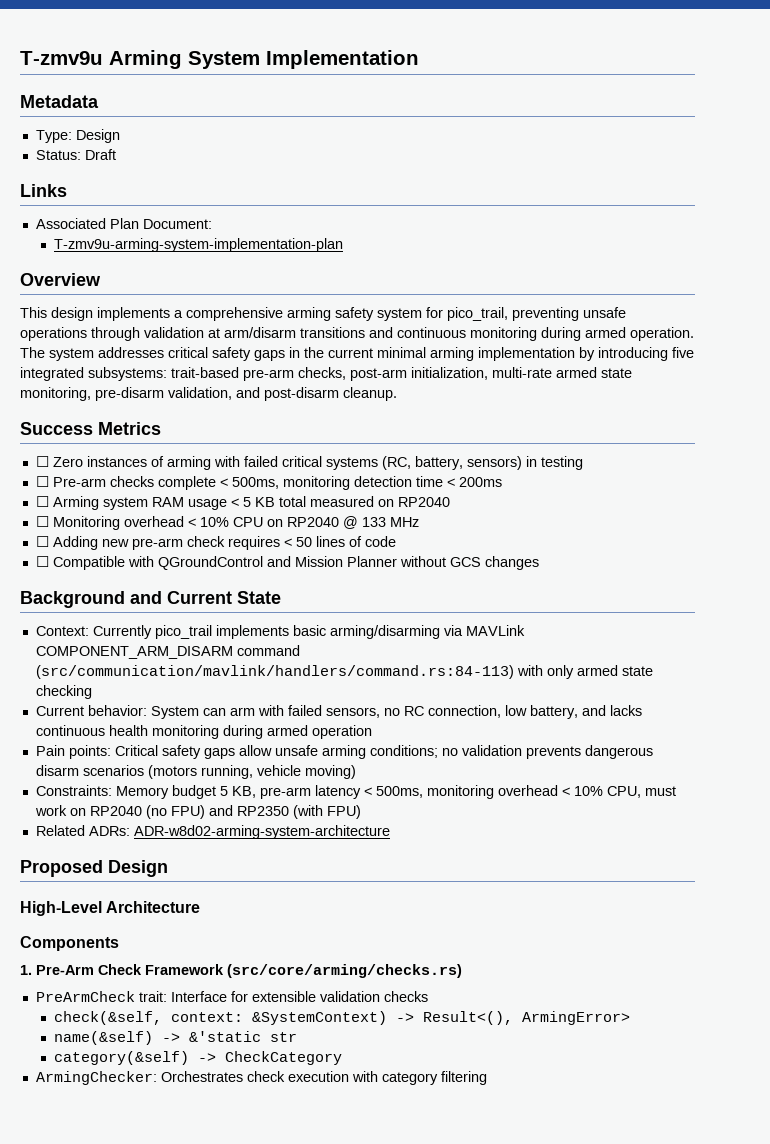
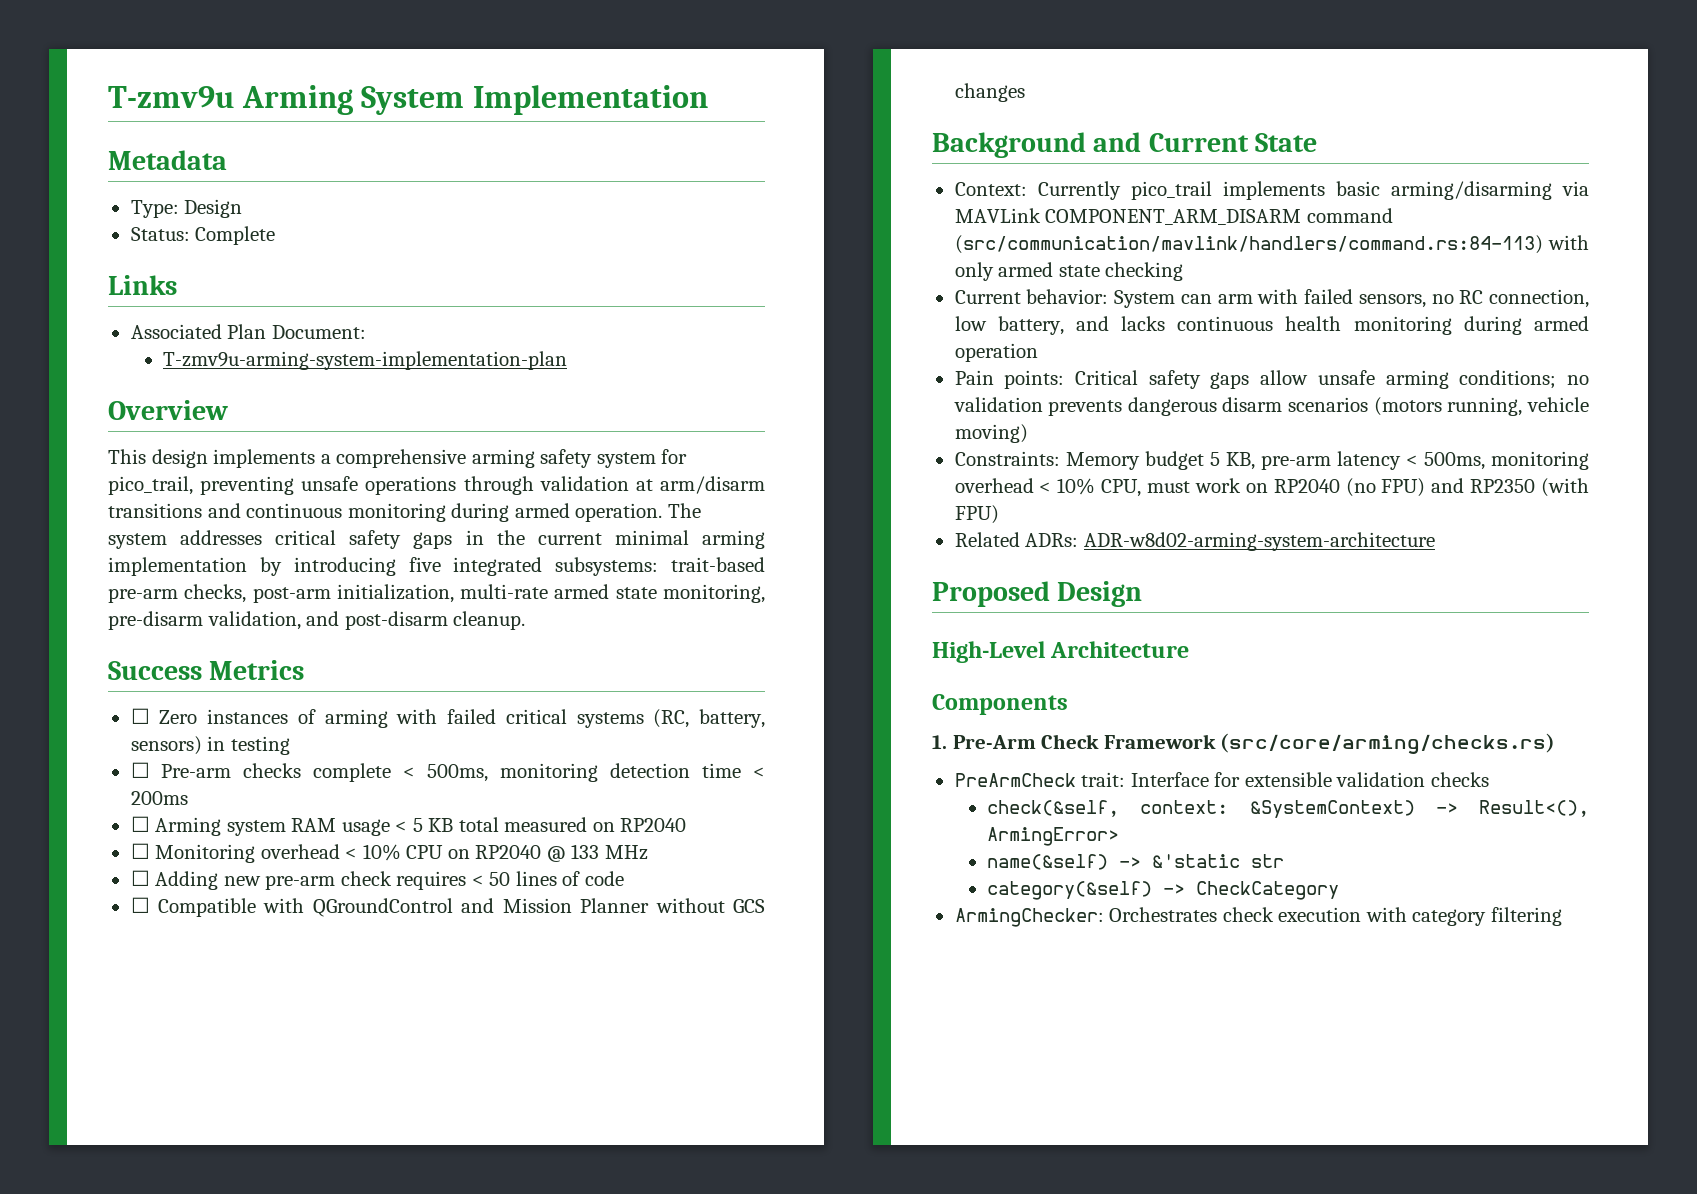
- Status: Draft
+ Status: Complete

